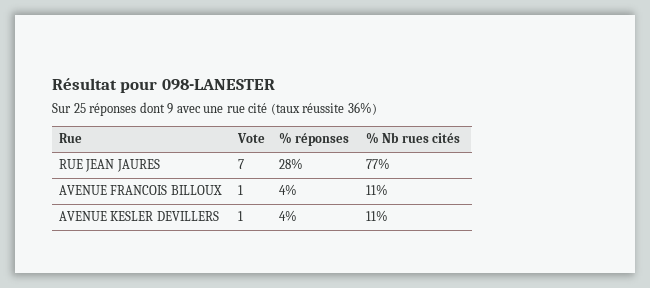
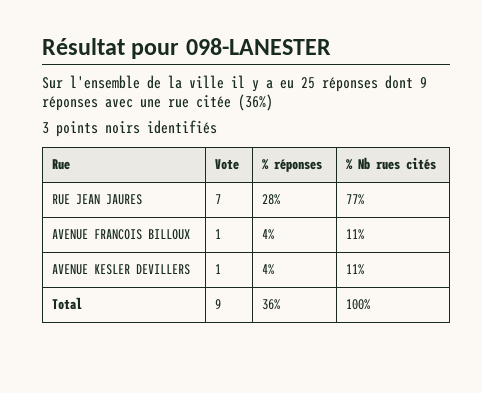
- Sur 25 réponses dont 9 avec une rue cité (taux réussite 36%)
+ Sur l'ensemble de la ville il y a eu 25 réponses dont 9 réponses avec une rue citée (36%)
+ 3 points noirs identifiés
+ Total | 9 | 36% | 100%

